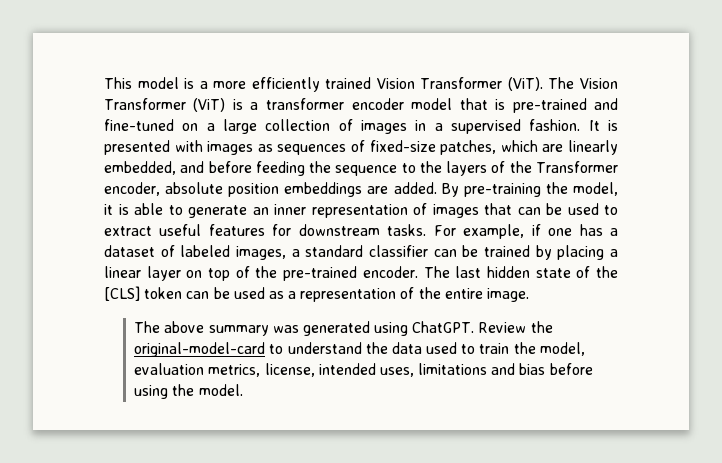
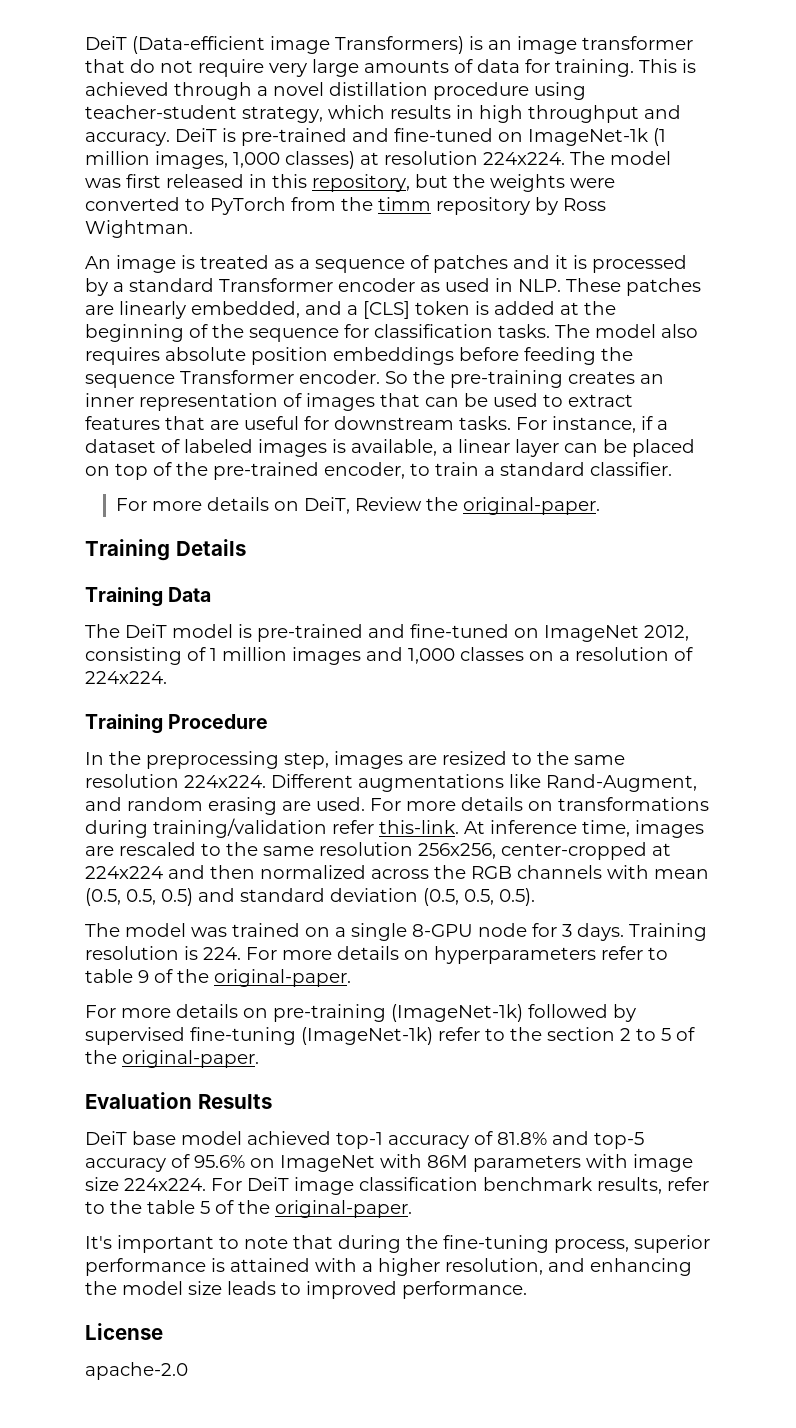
- This model is a more efficiently trained Vision Transformer (ViT). The Vision Transformer (ViT) is a transformer encoder model that is pre-trained and fine-tuned on a large collection of images in a supervised fashion. It is presented with images as sequences of fixed-size patches, which are linearly embedded, and before feeding the sequence to the layers of the Transformer encoder, absolute position embeddings are added. By pre-training the model, it is able to generate an inner representation of images that can be used to extract useful features for downstream tasks. For example, if one has a dataset of labeled images, a standard classifier can be trained by placing a linear layer on top of the pre-trained encoder. The last hidden state of the [CLS] token can be used as a representation of the entire image.
- The above summary was generated using ChatGPT. Review the original-model-card to understand the data used to train the model, evaluation metrics, license, intended uses, limitations and bias before using the model.
+ DeiT (Data-efficient image Transformers) is an image transformer that do not require very large amounts of data for training. This is achieved through a novel distillation procedure using teacher-student strategy, which results in high throughput and accuracy. DeiT is pre-trained and fine-tuned on ImageNet-1k (1 million images, 1,000 classes) at resolution 224x224. The model was first released in this repository, but the weights were converted to PyTorch from the timm repository by Ross Wightman.
+ An image is treated as a sequence of patches and it is processed by a standard Transformer encoder as used in NLP. These patches are linearly embedded, and a [CLS] token is added at the beginning of the sequence for classification tasks. The model also requires absolute position embeddings before feeding the sequence Transformer encoder. So the pre-training creates an inner representation of images that can be used to extract features that are useful for downstream tasks. For instance, if a dataset of labeled images is available, a linear layer can be placed on top of the pre-trained encoder, to train a standard classifier.
+ For more details on DeiT, Review the original-paper.
+ Training Details
+ Training Data
+ The DeiT model is pre-trained and fine-tuned on ImageNet 2012, consisting of 1 million images and 1,000 classes on a resolution of 224x224.
+ Training Procedure
+ In the preprocessing step, images are resized to the same resolution 224x224. Different augmentations like Rand-Augment, and random erasing are used. For more details on transformations during training/validation refer this-link. At inference time, images are rescaled to the same resolution 256x256, center-cropped at 224x224 and then normalized across the RGB channels with mean (0.5, 0.5, 0.5) and standard deviation (0.5, 0.5, 0.5).
+ The model was trained on a single 8-GPU node for 3 days. Training resolution is 224. For more details on hyperparameters refer to table 9 of the original-paper.
+ For more details on pre-training (ImageNet-1k) followed by supervised fine-tuning (ImageNet-1k) refer to the section 2 to 5 of the original-paper.
+ Evaluation Results
+ DeiT base model achieved top-1 accuracy of 81.8% and top-5 accuracy of 95.6% on ImageNet with 86M parameters with image size 224x224. For DeiT image classification benchmark results, refer to the table 5 of the original-paper.
+ It's important to note that during the fine-tuning process, superior performance is attained with a higher resolution, and enhancing the model size leads to improved performance.
+ License
+ apache-2.0

